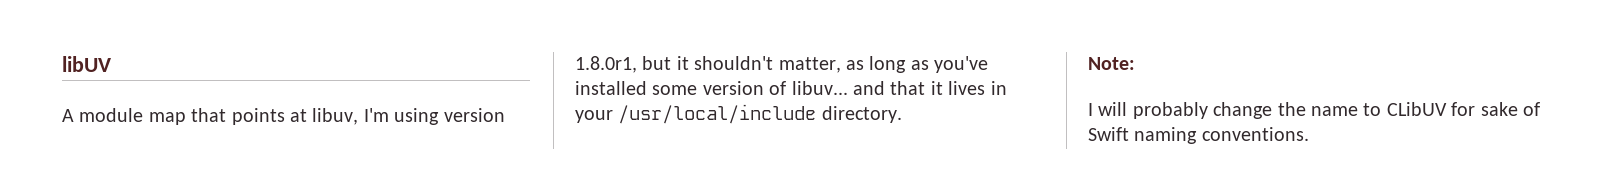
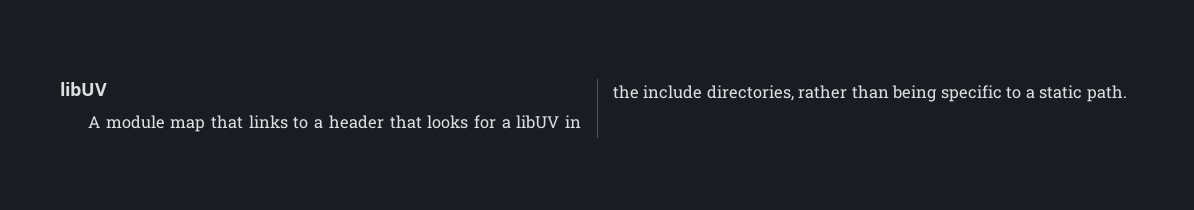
- A module map that points at libuv, I'm using version 1.8.0r1, but it shouldn't matter, as long as you've installed some version of libuv... and that it lives in your /usr/local/include directory.
- Note:
- I will probably change the name to CLibUV for sake of Swift naming conventions.
+ A module map that links to a header that looks for a libUV in the include directories, rather than being specific to a static path.

